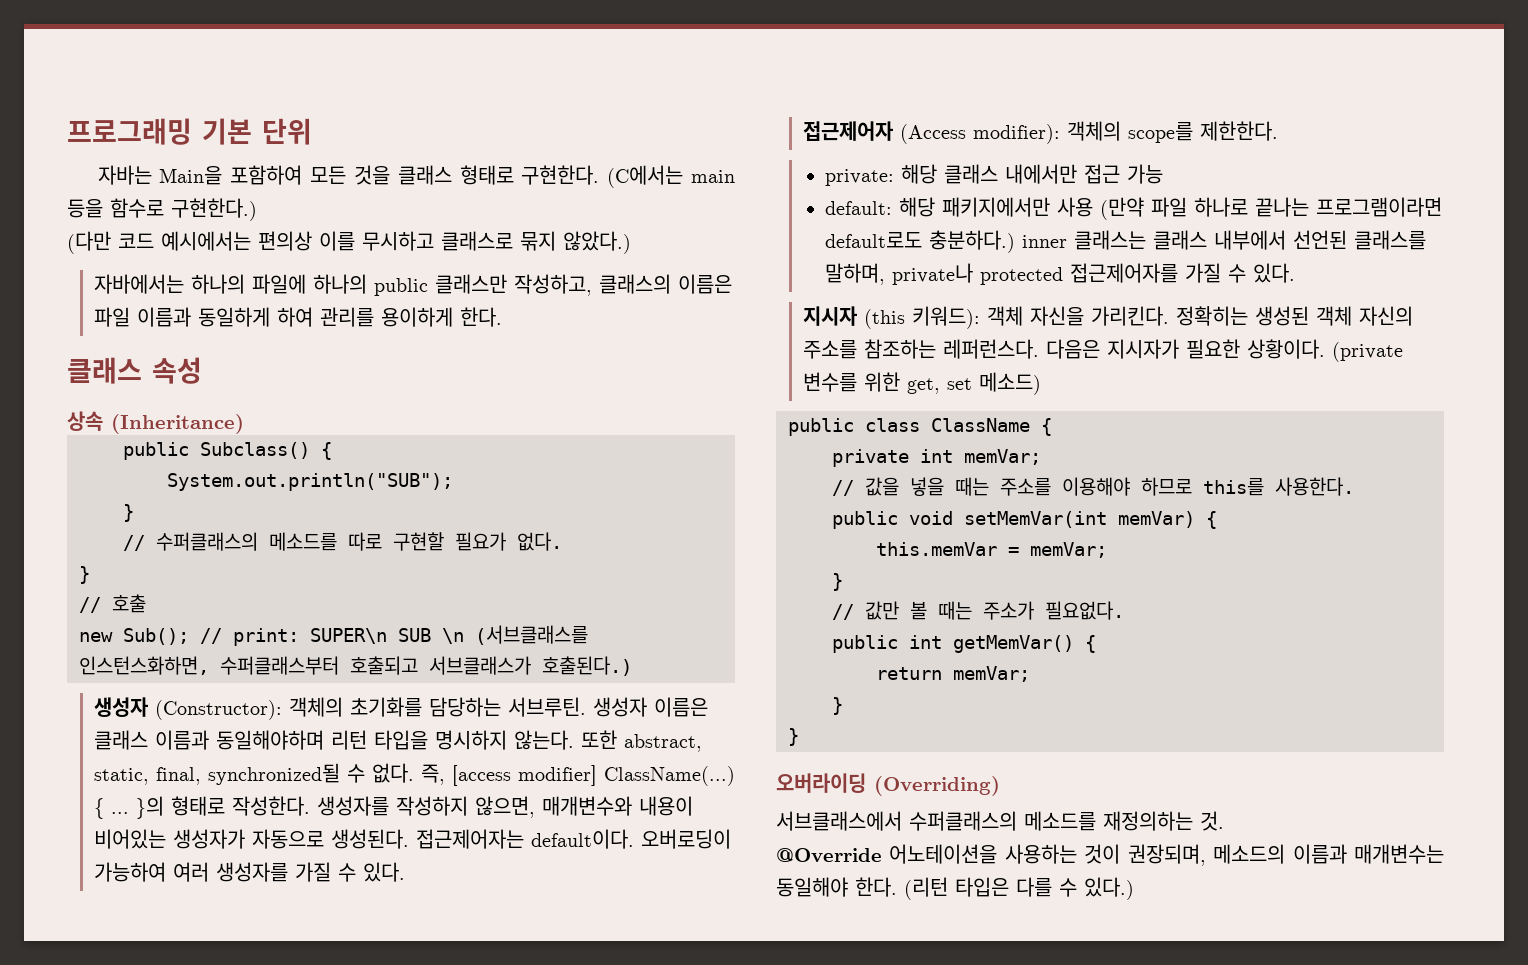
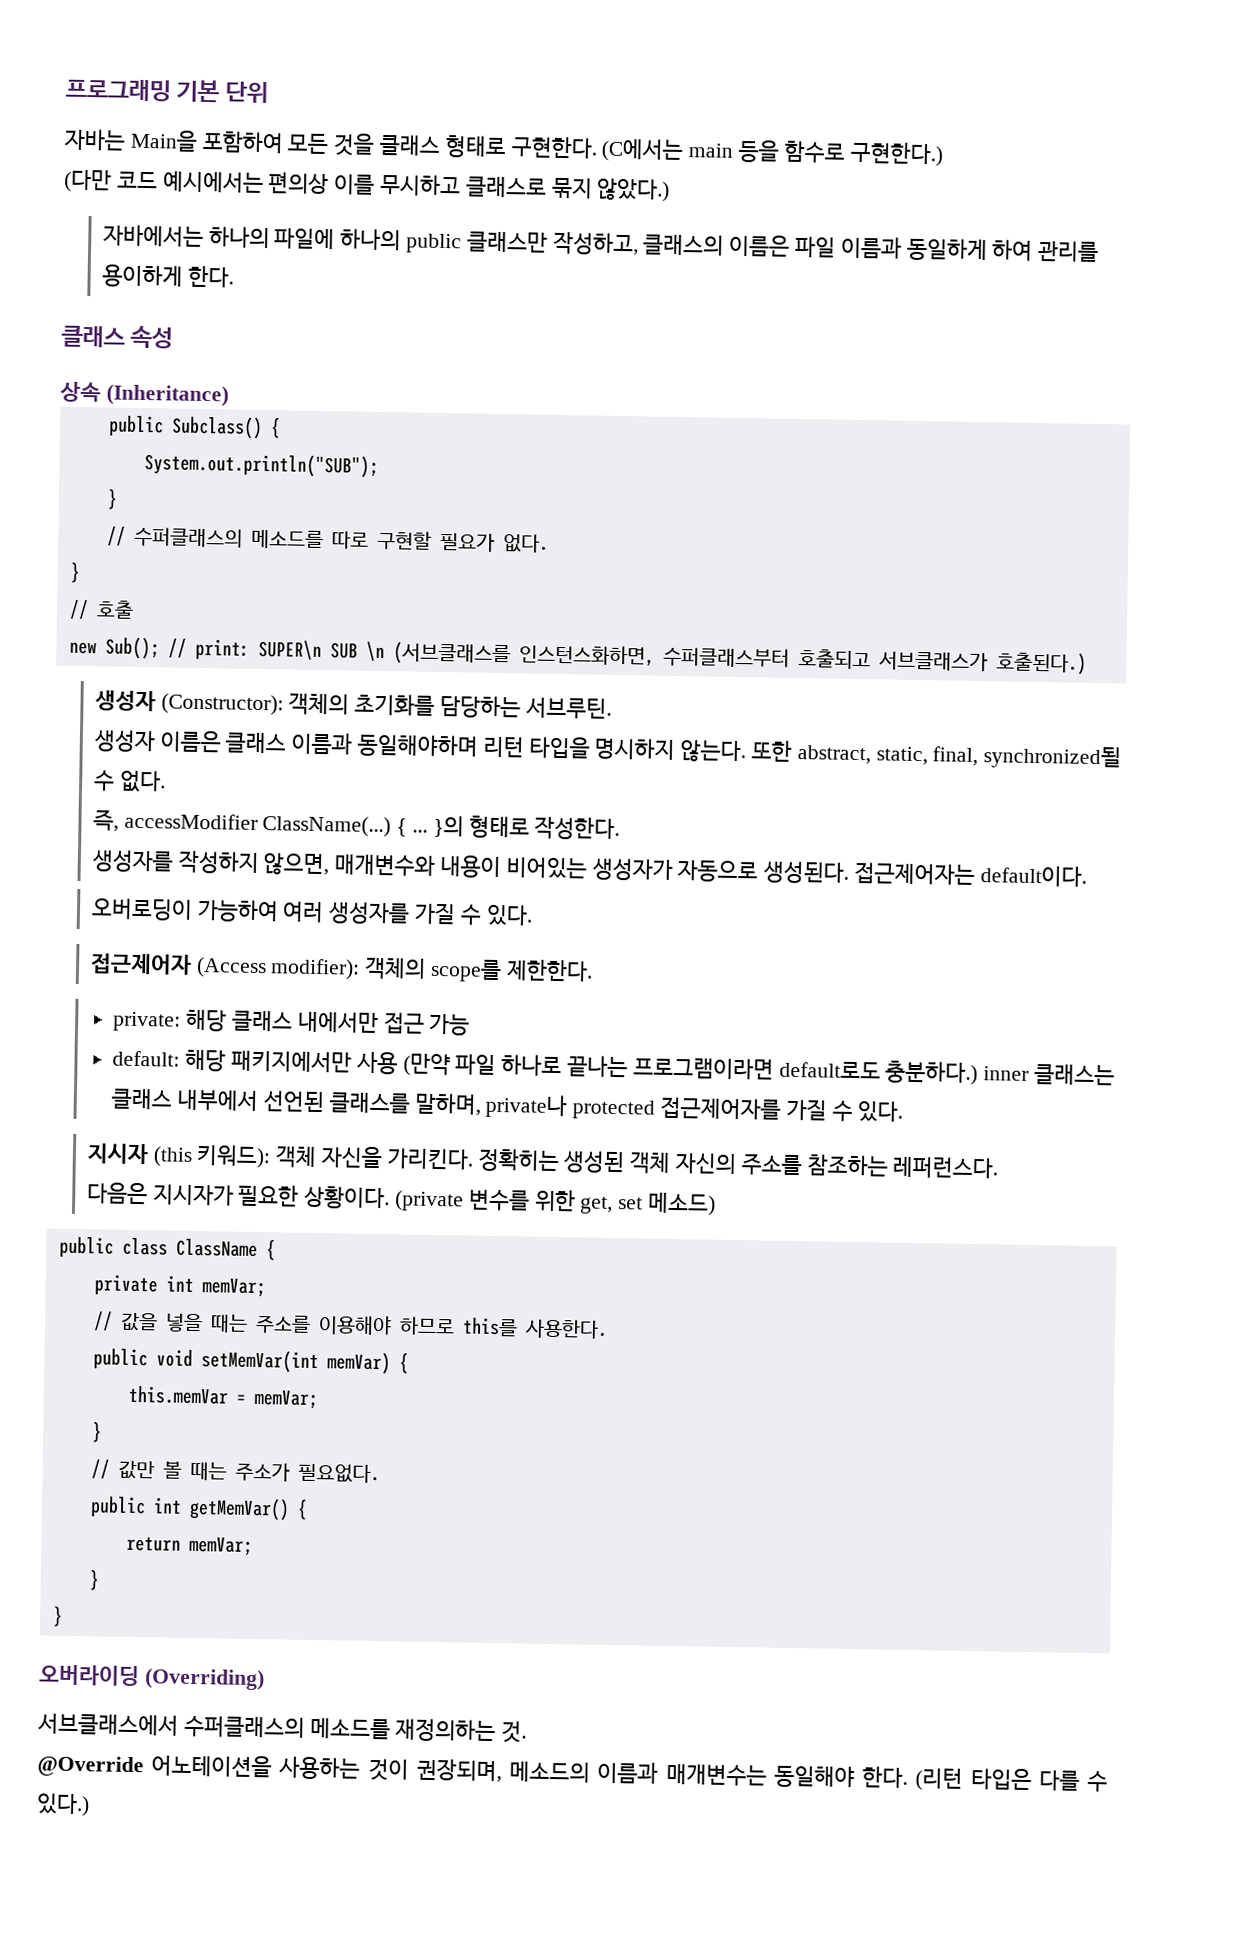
- 생성자 (Constructor): 객체의 초기화를 담당하는 서브루틴. 생성자 이름은 클래스 이름과 동일해야하며 리턴 타입을 명시하지 않는다.
+ 생성자 (Constructor): 객체의 초기화를 담당하는 서브루틴.
+ 생성자 이름은 클래스 이름과 동일해야하며 리턴 타입을 명시하지 않는다.
- 또한 abstract, static, final, synchronized될 수 없다. 즉, [access modifier] ClassName(...)
+ 또한 abstract, static, final, synchronized될 수 없다.
+ 즉, accessModifier ClassName(...)
- }의 형태로 작성한다. 생성자를 작성하지 않으면, 매개변수와 내용이 비어있는 생성자가 자동으로 생성된다.
+ }의 형태로 작성한다.
+ 생성자를 작성하지 않으면, 매개변수와 내용이 비어있는 생성자가 자동으로 생성된다.
- 접근제어자는 default이다. 오버로딩이 가능하여 여러 생성자를 가질 수 있다.
+ 접근제어자는 default이다.
+ 오버로딩이 가능하여 여러 생성자를 가질 수 있다.
- 정확히는 생성된 객체 자신의 주소를 참조하는 레퍼런스다. 다음은 지시자가 필요한 상황이다.
+ 정확히는 생성된 객체 자신의 주소를 참조하는 레퍼런스다.
+ 다음은 지시자가 필요한 상황이다.

